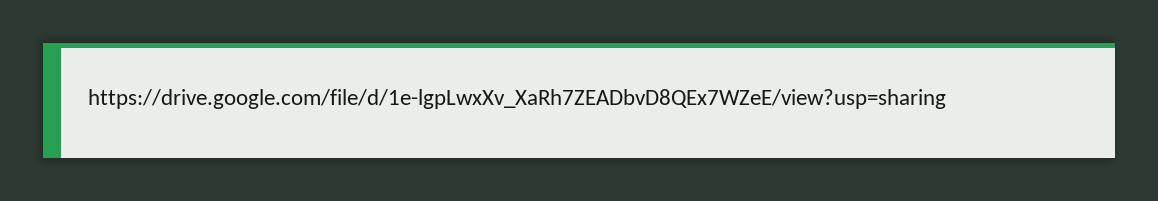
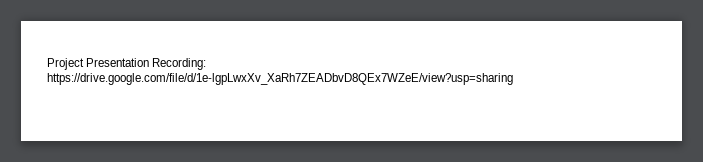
- https://drive.google.com/file/d/1e-lgpLwxXv_XaRh7ZEADbvD8QEx7WZeE/view?usp=sharing
+ Project Presentation Recording: https://drive.google.com/file/d/1e-lgpLwxXv_XaRh7ZEADbvD8QEx7WZeE/view?usp=sharing

